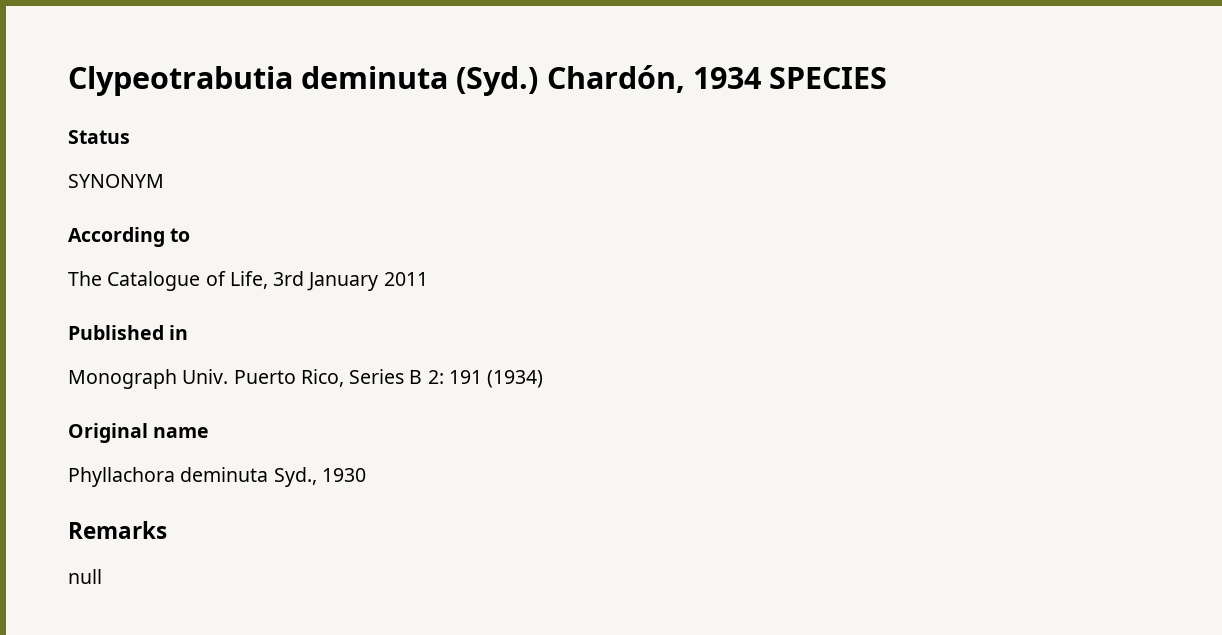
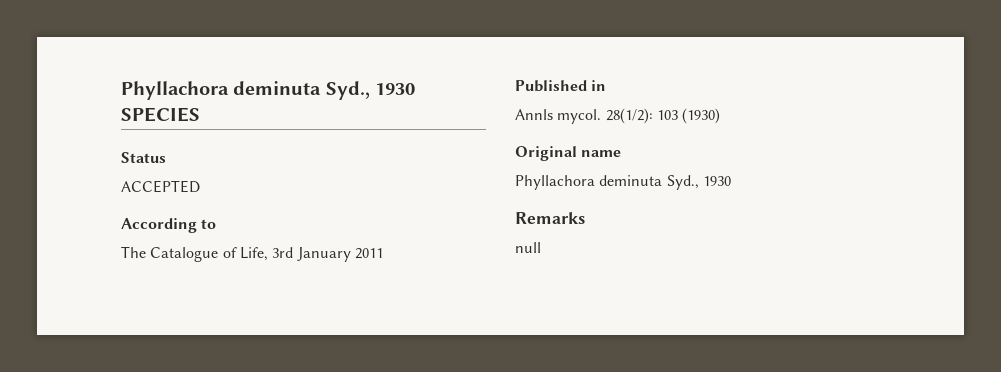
- Clypeotrabutia deminuta (Syd.) Chardón, 1934 SPECIES
+ Phyllachora deminuta Syd., 1930 SPECIES
- SYNONYM
+ ACCEPTED
- Monograph Univ. Puerto Rico, Series B 2: 191 (1934)
+ Annls mycol. 28(1/2): 103 (1930)

